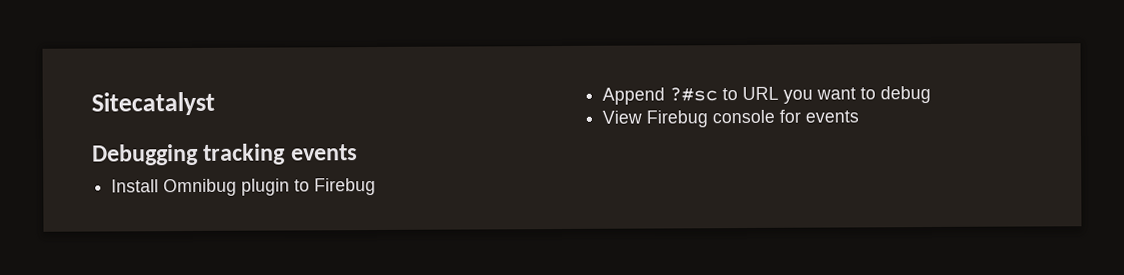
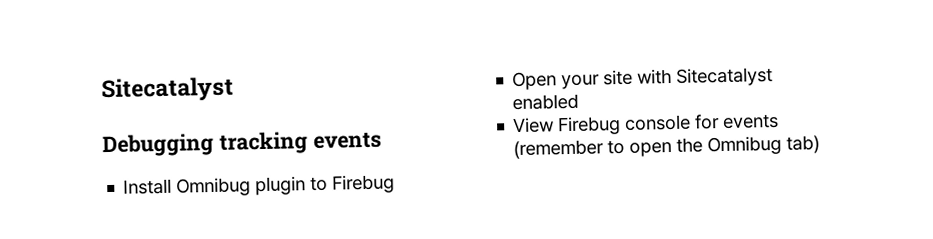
- Append ?#sc to URL you want to debug
+ Open your site with Sitecatalyst enabled
- View Firebug console for events
+ View Firebug console for events (remember to open the Omnibug tab)

